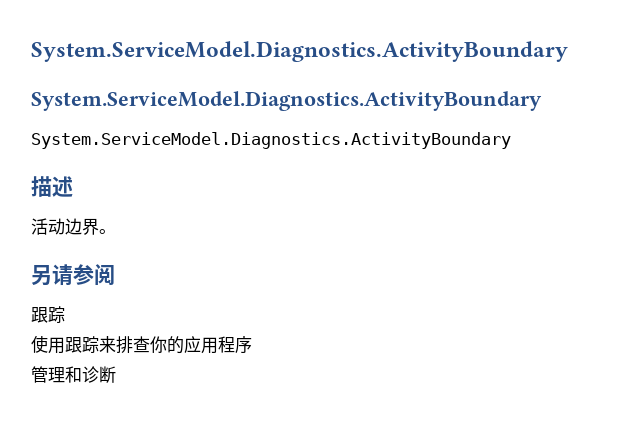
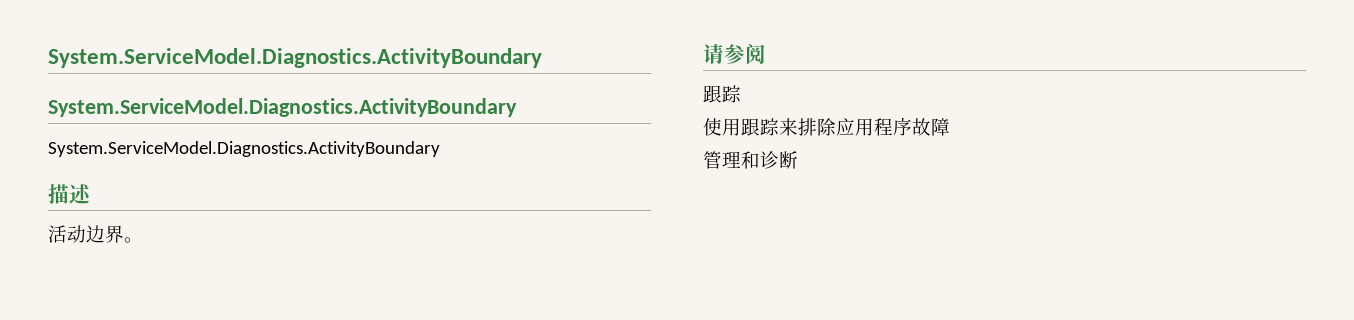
- 另请参阅
+ 请参阅
- 使用跟踪来排查你的应用程序
+ 使用跟踪来排除应用程序故障

